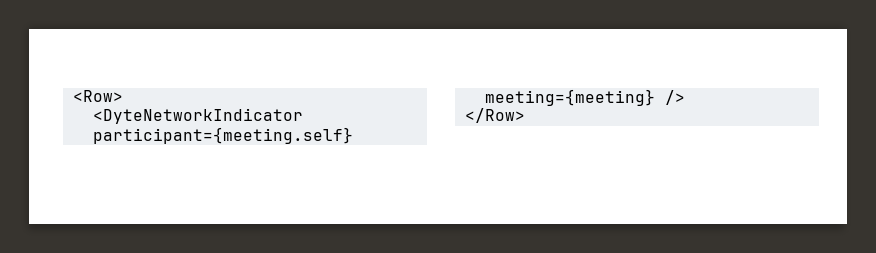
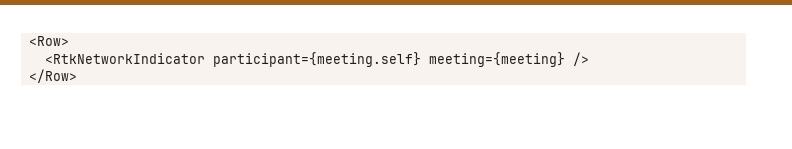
- <DyteNetworkIndicator participant={meeting.self} meeting={meeting} />
+ <RtkNetworkIndicator participant={meeting.self} meeting={meeting} />

